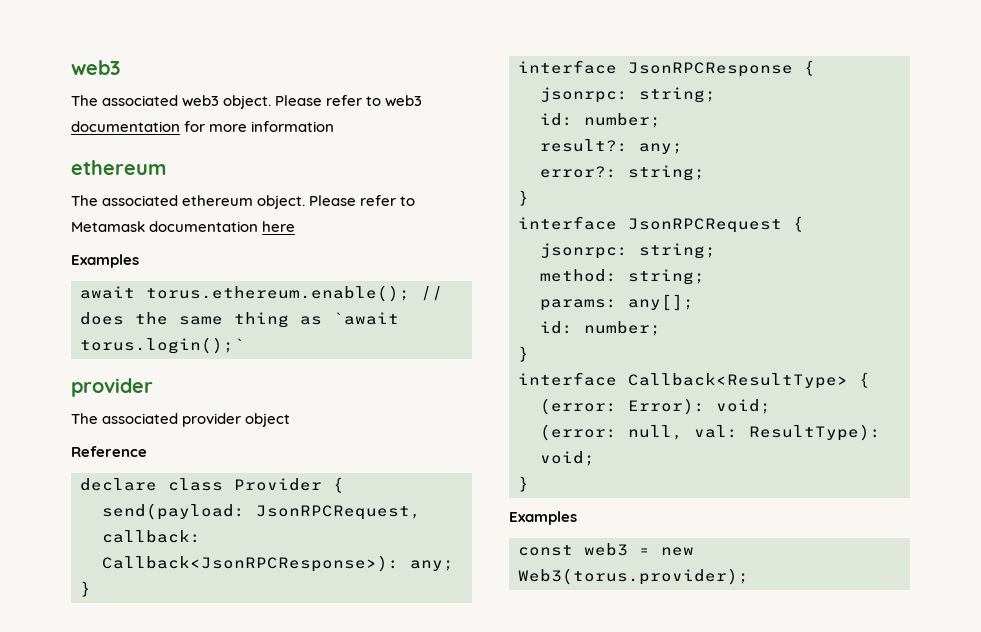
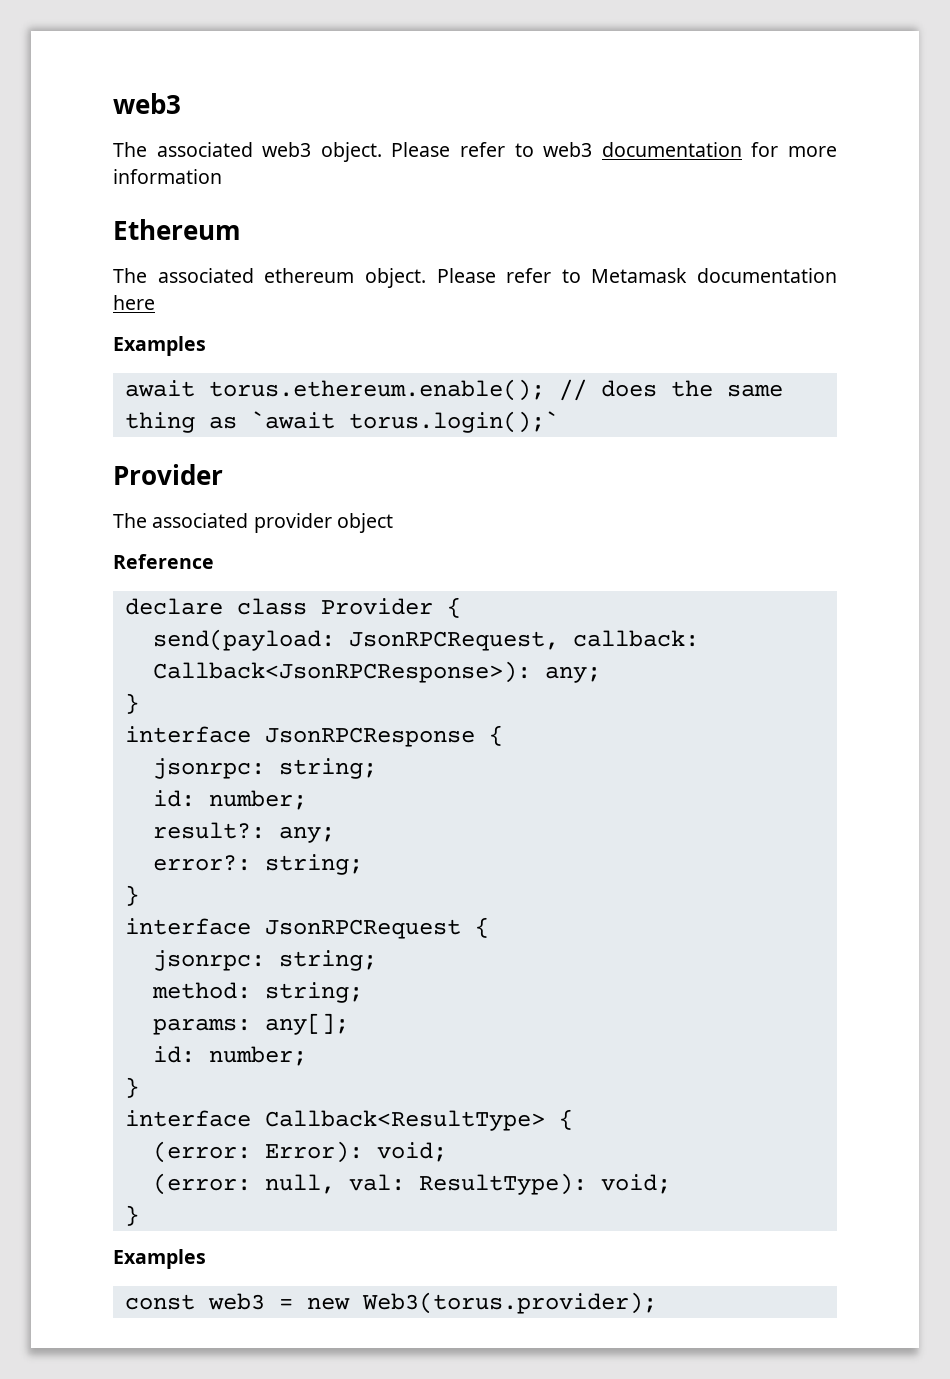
  Please refer to web3 documentation for more information
- ethereum
+ Ethereum
  await torus.ethereum.enable(); // does the same thing as `await torus.login();`
- provider
+ Provider

